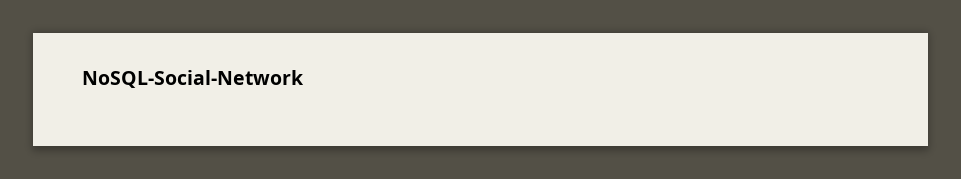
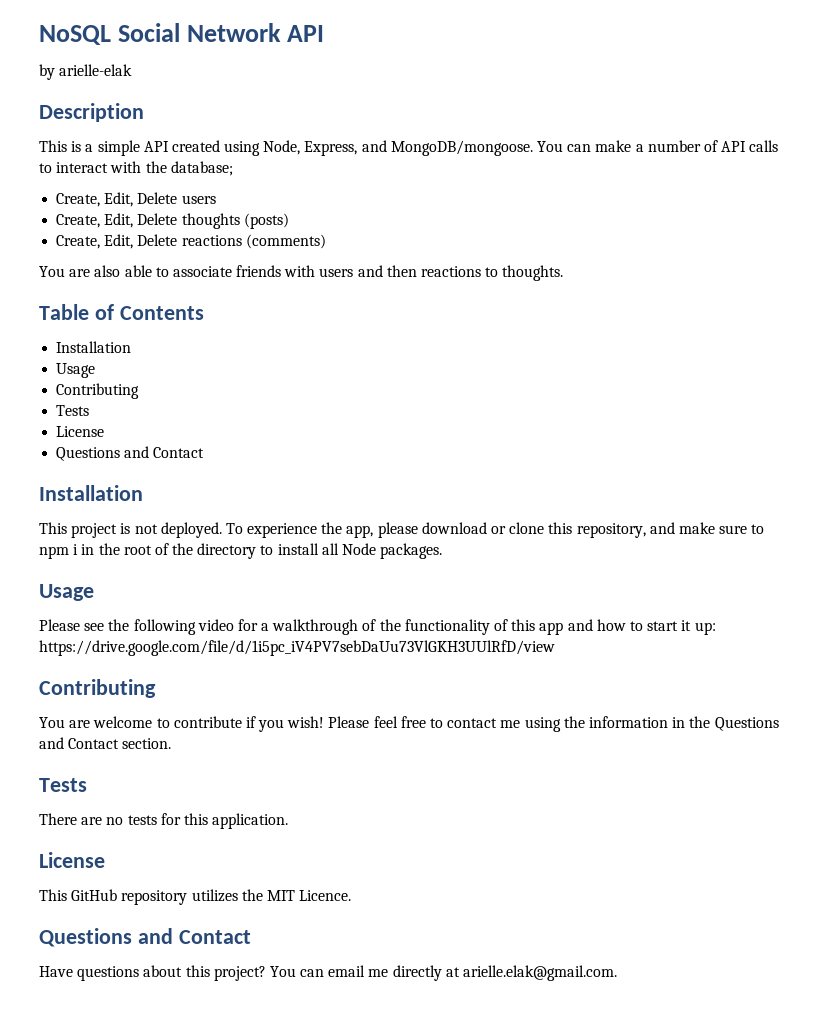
- NoSQL-Social-Network
+ NoSQL Social Network API
+ by arielle-elak
+ Description
+ This is a simple API created using Node, Express, and MongoDB/mongoose. You can make a number of API calls to interact with the database;
+ Create, Edit, Delete users
+ Create, Edit, Delete thoughts (posts)
+ Create, Edit, Delete reactions (comments)
+ You are also able to associate friends with users and then reactions to thoughts.
+ Table of Contents
+ Installation
+ Usage
+ Contributing
+ Tests
+ License
+ Questions and Contact
+ Installation
+ This project is not deployed. To experience the app, please download or clone this repository, and make sure to npm i in the root of the directory to install all Node packages.
+ Usage
+ Please see the following video for a walkthrough of the functionality of this app and how to start it up: https://drive.google.com/file/d/1i5pc_iV4PV7sebDaUu73VlGKH3UUlRfD/view
+ Contributing
+ You are welcome to contribute if you wish! Please feel free to contact me using the information in the Questions and Contact section.
+ Tests
+ There are no tests for this application.
+ License
+ This GitHub repository utilizes the MIT Licence.
+ Questions and Contact
+ Have questions about this project? You can email me directly at arielle.elak@gmail.com.

